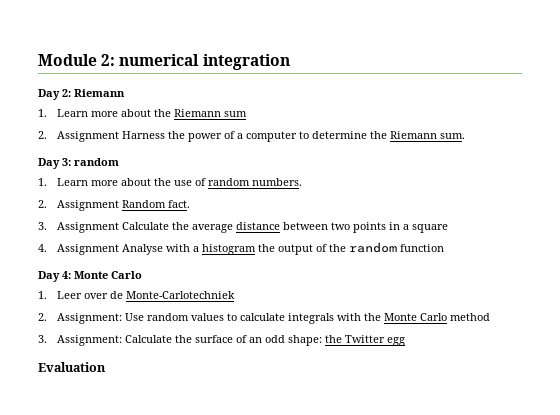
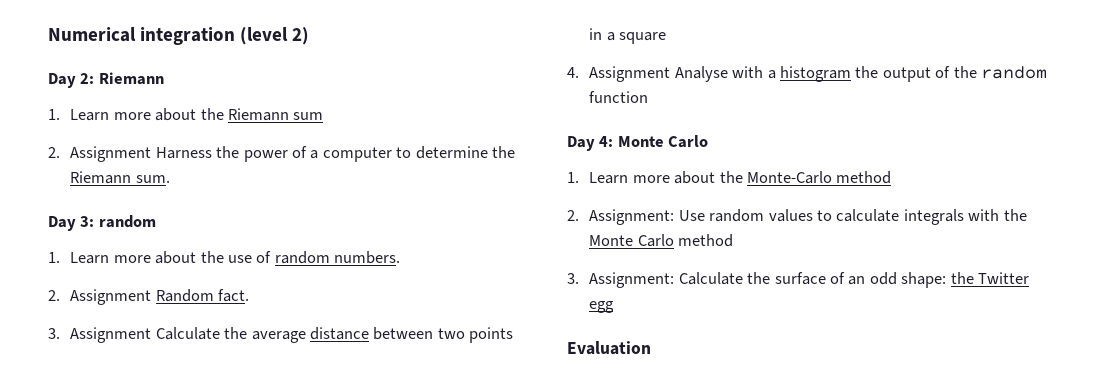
- Module 2: numerical integration
+ Numerical integration (level 2)
- 1. Leer over de Monte-Carlotechniek
+ 1. Learn more about the Monte-Carlo method

